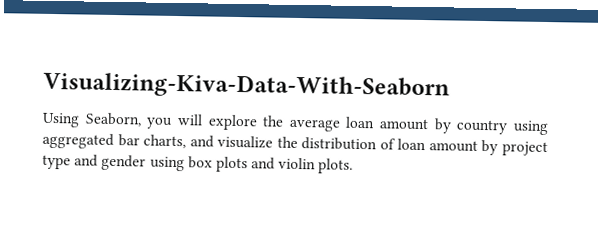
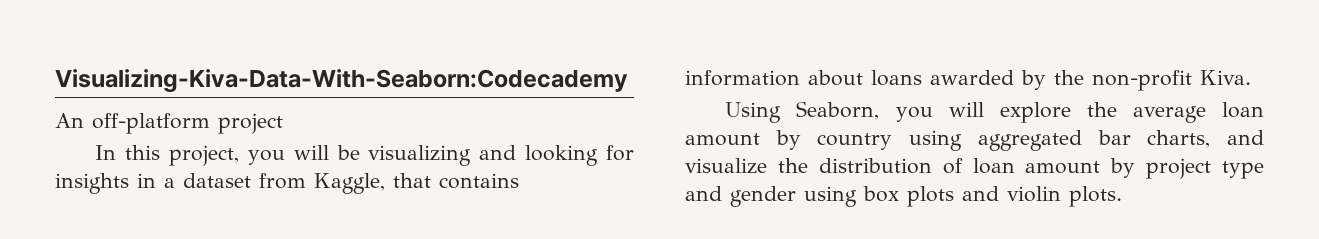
- Visualizing-Kiva-Data-With-Seaborn
+ Visualizing-Kiva-Data-With-Seaborn:Codecademy
+ An off-platform project
+ In this project, you will be visualizing and looking for insights in a dataset from Kaggle, that contains information about loans awarded by the non-profit Kiva.

